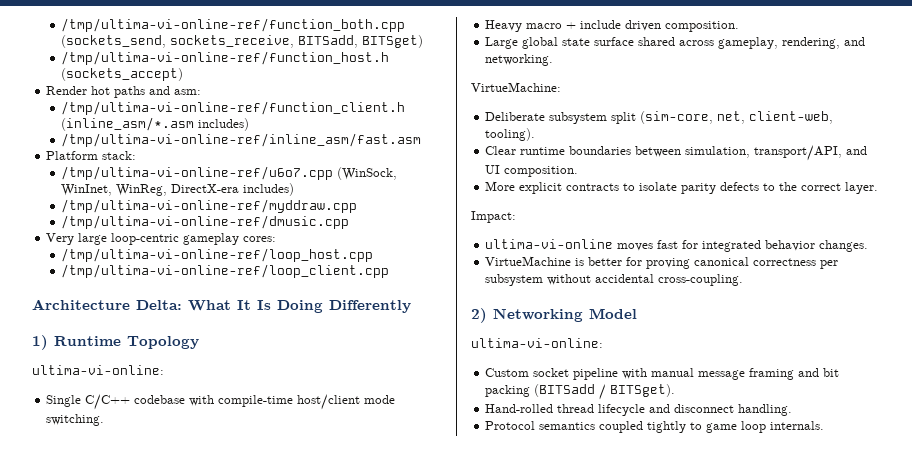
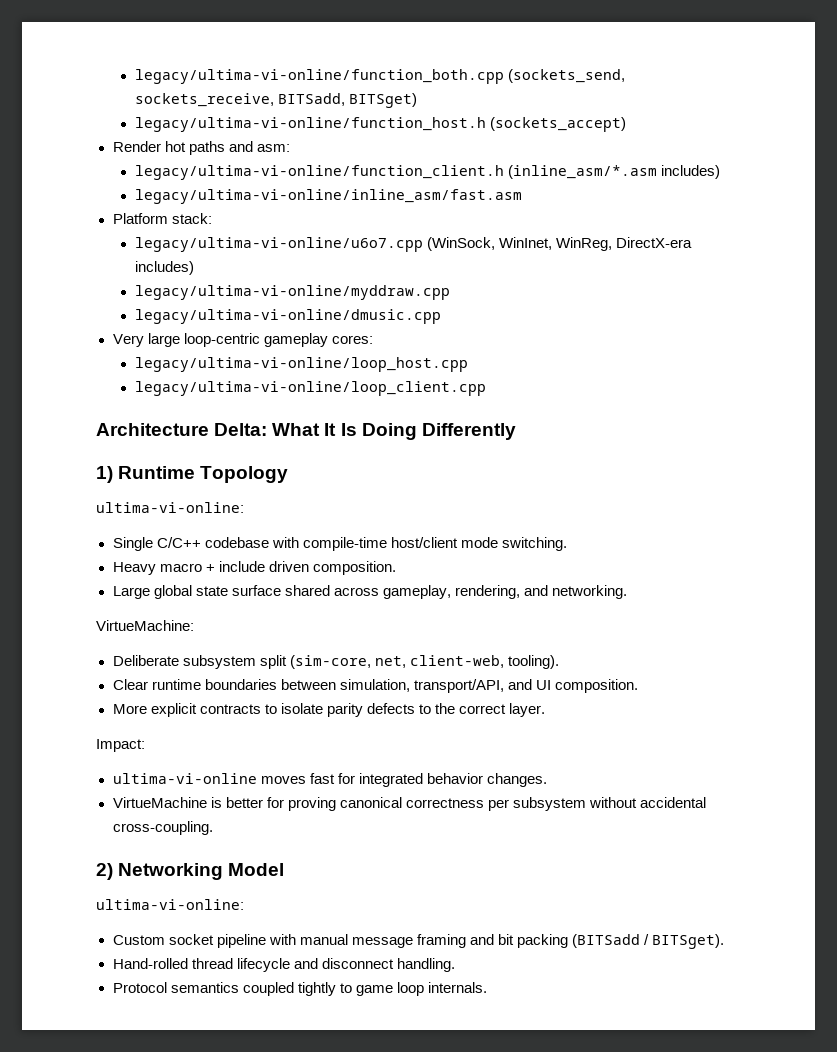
- /tmp/ultima-vi-online-ref/function_both.cpp (sockets_send, sockets_receive, BITSadd, BITSget)
+ legacy/ultima-vi-online/function_both.cpp (sockets_send, sockets_receive, BITSadd, BITSget)
- /tmp/ultima-vi-online-ref/function_host.h (sockets_accept)
+ legacy/ultima-vi-online/function_host.h (sockets_accept)
- /tmp/ultima-vi-online-ref/function_client.h (inline_asm/*.asm includes)
+ legacy/ultima-vi-online/function_client.h (inline_asm/*.asm includes)
- /tmp/ultima-vi-online-ref/inline_asm/fast.asm
+ legacy/ultima-vi-online/inline_asm/fast.asm
- /tmp/ultima-vi-online-ref/u6o7.cpp (WinSock, WinInet, WinReg, DirectX-era includes)
+ legacy/ultima-vi-online/u6o7.cpp (WinSock, WinInet, WinReg, DirectX-era includes)
- /tmp/ultima-vi-online-ref/myddraw.cpp
- /tmp/ultima-vi-online-ref/dmusic.cpp
+ legacy/ultima-vi-online/myddraw.cpp
+ legacy/ultima-vi-online/dmusic.cpp
- /tmp/ultima-vi-online-ref/loop_host.cpp
- /tmp/ultima-vi-online-ref/loop_client.cpp
+ legacy/ultima-vi-online/loop_host.cpp
+ legacy/ultima-vi-online/loop_client.cpp

